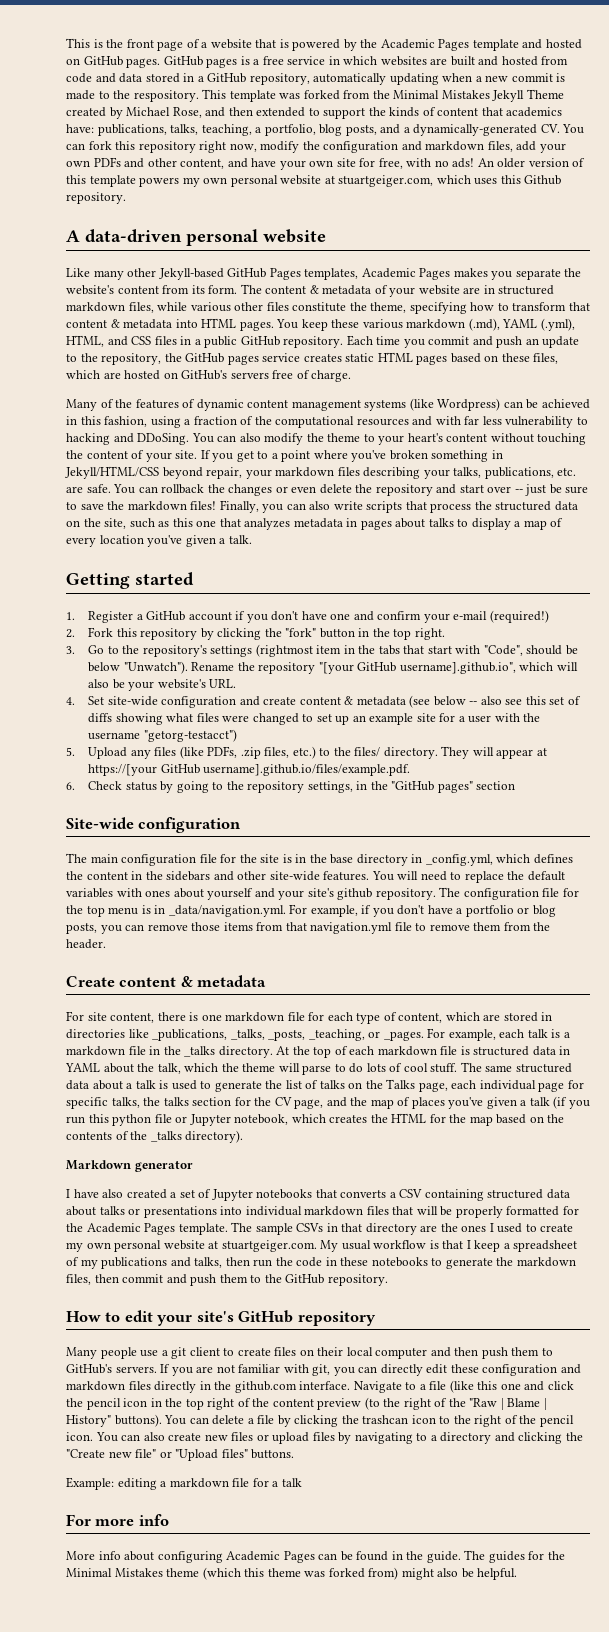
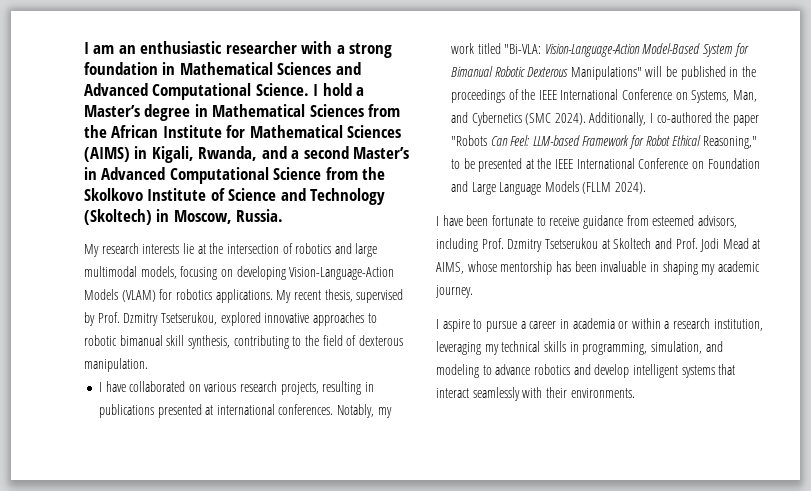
- This is the front page of a website that is powered by the Academic Pages template and hosted on GitHub pages. GitHub pages is a free service in which websites are built and hosted from code and data stored in a GitHub repository, automatically updating when a new commit is made to the respository. This template was forked from the Minimal Mistakes Jekyll Theme created by Michael Rose, and then extended to support the kinds of content that academics have: publications, talks, teaching, a portfolio, blog posts, and a dynamically-generated CV. You can fork this repository right now, modify the configuration and markdown files, add your own PDFs and other content, and have your own site for free, with no ads! An older version of this template powers my own personal website at stuartgeiger.com, which uses this Github repository.
- A data-driven personal website
- Like many other Jekyll-based GitHub Pages templates, Academic Pages makes you separate the website's content from its form. The content & metadata of your website are in structured markdown files, while various other files constitute the theme, specifying how to transform that content & metadata into HTML pages. You keep these various markdown (.md), YAML (.yml), HTML, and CSS files in a public GitHub repository. Each time you commit and push an update to the repository, the GitHub pages service creates static HTML pages based on these files, which are hosted on GitHub's servers free of charge.
- Many of the features of dynamic content management systems (like Wordpress) can be achieved in this fashion, using a fraction of the computational resources and with far less vulnerability to hacking and DDoSing. You can also modify the theme to your heart's content without touching the content of your site. If you get to a point where you've broken something in Jekyll/HTML/CSS beyond repair, your markdown files describing your talks, publications, etc. are safe. You can rollback the changes or even delete the repository and start over -- just be sure to save the markdown files! Finally, you can also write scripts that process the structured data on the site, such as this one that analyzes metadata in pages about talks to display a map of every location you've given a talk.
- Getting started
- 1. Register a GitHub account if you don't have one and confirm your e-mail (required!)
- 2. Fork this repository by clicking the "fork" button in the top right.
- 3. Go to the repository's settings (rightmost item in the tabs that start with "Code", should be below "Unwatch"). Rename the repository "[your GitHub username].github.io", which will also be your website's URL.
- 4. Set site-wide configuration and create content & metadata (see below -- also see this set of diffs showing what files were changed to set up an example site for a user with the username "getorg-testacct")
- 5. Upload any files (like PDFs, .zip files, etc.) to the files/ directory. They will appear at https://[your GitHub username].github.io/files/example.pdf.
- 6. Check status by going to the repository settings, in the "GitHub pages" section
- Site-wide configuration
- The main configuration file for the site is in the base directory in _config.yml, which defines the content in the sidebars and other site-wide features. You will need to replace the default variables with ones about yourself and your site's github repository. The configuration file for the top menu is in _data/navigation.yml. For example, if you don't have a portfolio or blog posts, you can remove those items from that navigation.yml file to remove them from the header.
- Create content & metadata
- For site content, there is one markdown file for each type of content, which are stored in directories like _publications, _talks, _posts, _teaching, or _pages. For example, each talk is a markdown file in the _talks directory. At the top of each markdown file is structured data in YAML about the talk, which the theme will parse to do lots of cool stuff. The same structured data about a talk is used to generate the list of talks on the Talks page, each individual page for specific talks, the talks section for the CV page, and the map of places you've given a talk (if you run this python file or Jupyter notebook, which creates the HTML for the map based on the contents of the _talks directory).
- Markdown generator
- I have also created a set of Jupyter notebooks that converts a CSV containing structured data about talks or presentations into individual markdown files that will be properly formatted for the Academic Pages template. The sample CSVs in that directory are the ones I used to create my own personal website at stuartgeiger.com. My usual workflow is that I keep a spreadsheet of my publications and talks, then run the code in these notebooks to generate the markdown files, then commit and push them to the GitHub repository.
- How to edit your site's GitHub repository
- Many people use a git client to create files on their local computer and then push them to GitHub's servers. If you are not familiar with git, you can directly edit these configuration and markdown files directly in the github.com interface. Navigate to a file (like this one and click the pencil icon in the top right of the content preview (to the right of the "Raw | Blame | History" buttons). You can delete a file by clicking the trashcan icon to the right of the pencil icon. You can also create new files or upload files by navigating to a directory and clicking the "Create new file" or "Upload files" buttons.
- Example: editing a markdown file for a talk
- For more info
- More info about configuring Academic Pages can be found in the guide. The guides for the Minimal Mistakes theme (which this theme was forked from) might also be helpful.
+ I am an enthusiastic researcher with a strong foundation in Mathematical Sciences and Advanced Computational Science. I hold a Master’s degree in Mathematical Sciences from the African Institute for Mathematical Sciences (AIMS) in Kigali, Rwanda, and a second Master’s in Advanced Computational Science from the Skolkovo Institute of Science and Technology (Skoltech) in Moscow, Russia.
+ My research interests lie at the intersection of robotics and large multimodal models, focusing on developing Vision-Language-Action Models (VLAM) for robotics applications. My recent thesis, supervised by Prof. Dzmitry Tsetserukou, explored innovative approaches to robotic bimanual skill synthesis, contributing to the field of dexterous manipulation.
+ I have collaborated on various research projects, resulting in publications presented at international conferences. Notably, my work titled "Bi-VLA: Vision-Language-Action Model-Based System for Bimanual Robotic Dexterous Manipulations" will be published in the proceedings of the IEEE International Conference on Systems, Man, and Cybernetics (SMC 2024). Additionally, I co-authored the paper "Robots Can Feel: LLM-based Framework for Robot Ethical Reasoning," to be presented at the IEEE International Conference on Foundation and Large Language Models (FLLM 2024).
+ I have been fortunate to receive guidance from esteemed advisors, including Prof. Dzmitry Tsetserukou at Skoltech and Prof. Jodi Mead at AIMS, whose mentorship has been invaluable in shaping my academic journey.
+ I aspire to pursue a career in academia or within a research institution, leveraging my technical skills in programming, simulation, and modeling to advance robotics and develop intelligent systems that interact seamlessly with their environments.

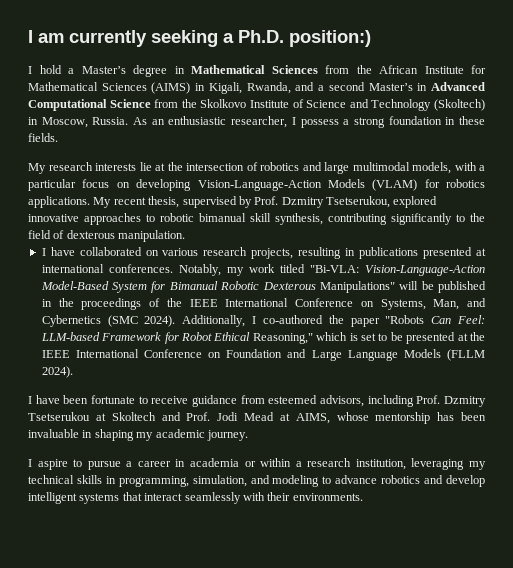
- I am an enthusiastic researcher with a strong foundation in Mathematical Sciences and Advanced Computational Science. I hold a Master’s degree in Mathematical Sciences from the African Institute for Mathematical Sciences (AIMS) in Kigali, Rwanda, and a second Master’s in Advanced Computational Science from the Skolkovo Institute of Science and Technology (Skoltech) in Moscow, Russia.
+ I am currently seeking a Ph.D. position:)
+ I hold a Master’s degree in Mathematical Sciences from the African Institute for Mathematical Sciences (AIMS) in Kigali, Rwanda, and a second Master’s in Advanced Computational Science from the Skolkovo Institute of Science and Technology (Skoltech) in Moscow, Russia. As an enthusiastic researcher, I possess a strong foundation in these fields.
- My research interests lie at the intersection of robotics and large multimodal models, focusing on developing Vision-Language-Action Models (VLAM) for robotics applications.
+ My research interests lie at the intersection of robotics and large multimodal models, with a particular focus on developing Vision-Language-Action Models (VLAM) for robotics applications.
- My recent thesis, supervised by Prof. Dzmitry Tsetserukou, explored innovative approaches to robotic bimanual skill synthesis, contributing to the field of dexterous manipulation.
+ My recent thesis, supervised by Prof. Dzmitry Tsetserukou, explored innovative approaches to robotic bimanual skill synthesis, contributing significantly to the field of dexterous manipulation.
- Additionally, I co-authored the paper "Robots Can Feel: LLM-based Framework for Robot Ethical Reasoning," to be presented at the IEEE International Conference on Foundation and Large Language Models (FLLM 2024).
+ Additionally, I co-authored the paper "Robots Can Feel: LLM-based Framework for Robot Ethical Reasoning," which is set to be presented at the IEEE International Conference on Foundation and Large Language Models (FLLM 2024).

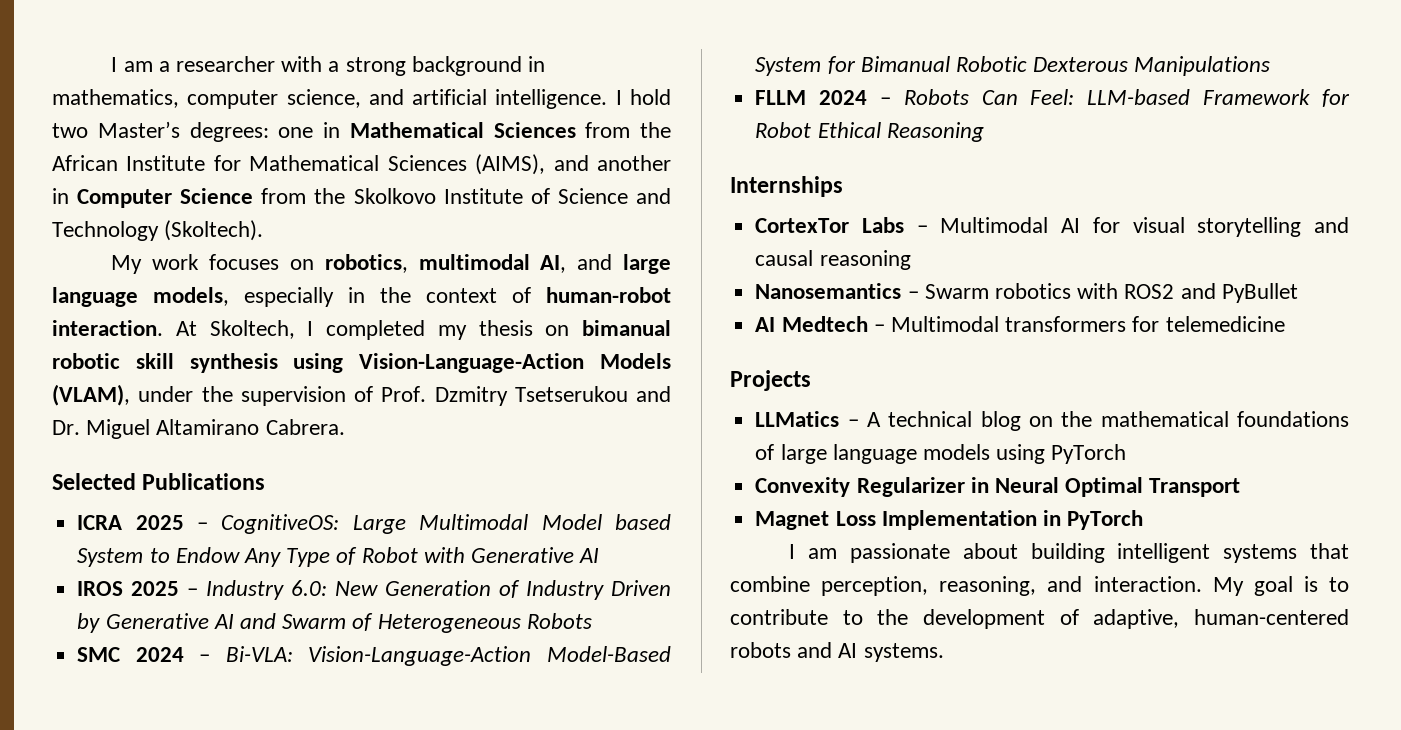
- I am currently seeking a Ph.D. position:)
- I hold a Master’s degree in Mathematical Sciences from the African Institute for Mathematical Sciences (AIMS) in Kigali, Rwanda, and a second Master’s in Advanced Computational Science from the Skolkovo Institute of Science and Technology (Skoltech) in Moscow, Russia. As an enthusiastic researcher, I possess a strong foundation in these fields.
- My research interests lie at the intersection of robotics and large multimodal models, with a particular focus on developing Vision-Language-Action Models (VLAM) for robotics applications. My recent thesis, supervised by Prof. Dzmitry Tsetserukou, explored innovative approaches to robotic bimanual skill synthesis, contributing significantly to the field of dexterous manipulation.
- I have collaborated on various research projects, resulting in publications presented at international conferences. Notably, my work titled "Bi-VLA: Vision-Language-Action Model-Based System for Bimanual Robotic Dexterous Manipulations" will be published in the proceedings of the IEEE International Conference on Systems, Man, and Cybernetics (SMC 2024). Additionally, I co-authored the paper "Robots Can Feel: LLM-based Framework for Robot Ethical Reasoning," which is set to be presented at the IEEE International Conference on Foundation and Large Language Models (FLLM 2024).
- I have been fortunate to receive guidance from esteemed advisors, including Prof. Dzmitry Tsetserukou at Skoltech and Prof. Jodi Mead at AIMS, whose mentorship has been invaluable in shaping my academic journey.
- I aspire to pursue a career in academia or within a research institution, leveraging my technical skills in programming, simulation, and modeling to advance robotics and develop intelligent systems that interact seamlessly with their environments.
+ I am a researcher with a strong background in mathematics, computer science, and artificial intelligence. I hold two Master’s degrees: one in Mathematical Sciences from the African Institute for Mathematical Sciences (AIMS), and another in Computer Science from the Skolkovo Institute of Science and Technology (Skoltech).
+ My work focuses on robotics, multimodal AI, and large language models, especially in the context of human-robot interaction. At Skoltech, I completed my thesis on bimanual robotic skill synthesis using Vision-Language-Action Models (VLAM), under the supervision of Prof. Dzmitry Tsetserukou and Dr. Miguel Altamirano Cabrera.
+ Selected Publications
+ ICRA 2025 – CognitiveOS: Large Multimodal Model based System to Endow Any Type of Robot with Generative AI
+ IROS 2025 – Industry 6.0: New Generation of Industry Driven by Generative AI and Swarm of Heterogeneous Robots
+ SMC 2024 – Bi-VLA: Vision-Language-Action Model-Based System for Bimanual Robotic Dexterous Manipulations
+ FLLM 2024 – Robots Can Feel: LLM-based Framework for Robot Ethical Reasoning
+ Internships
+ CortexTor Labs – Multimodal AI for visual storytelling and causal reasoning
+ Nanosemantics – Swarm robotics with ROS2 and PyBullet
+ AI Medtech – Multimodal transformers for telemedicine
+ Projects
+ LLMatics – A technical blog on the mathematical foundations of large language models using PyTorch
+ Convexity Regularizer in Neural Optimal Transport
+ Magnet Loss Implementation in PyTorch
+ I am passionate about building intelligent systems that combine perception, reasoning, and interaction. My goal is to contribute to the development of adaptive, human-centered robots and AI systems.

